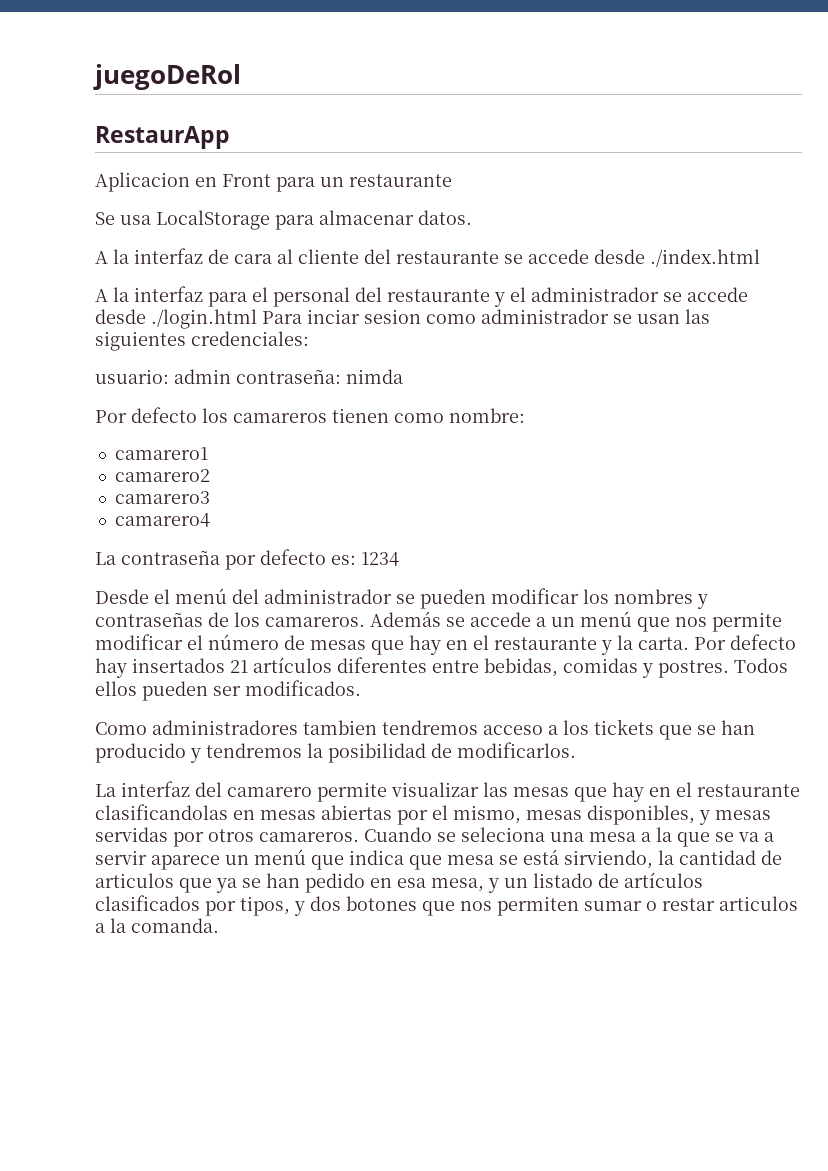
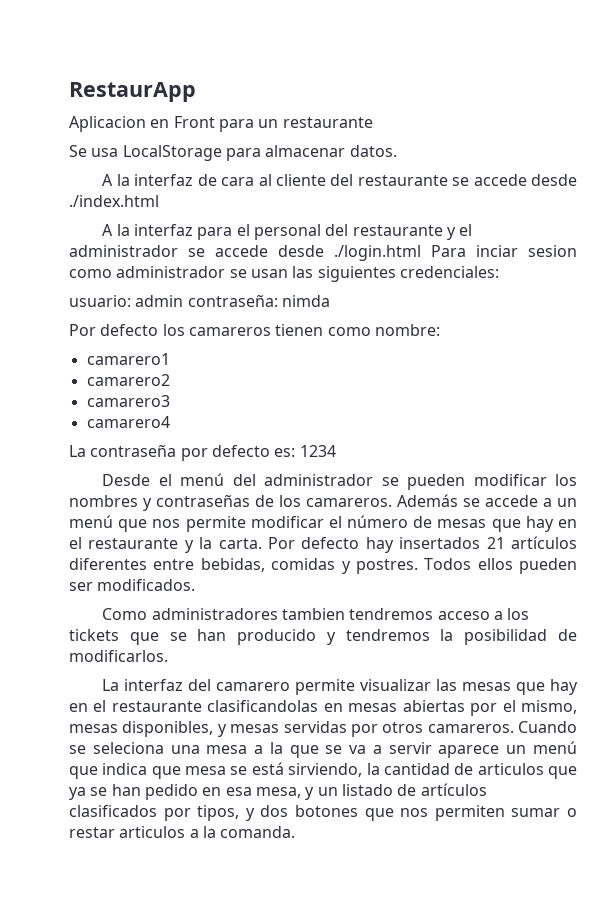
- juegoDeRol

